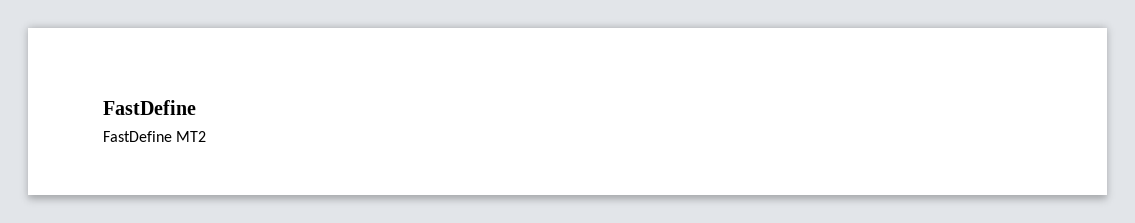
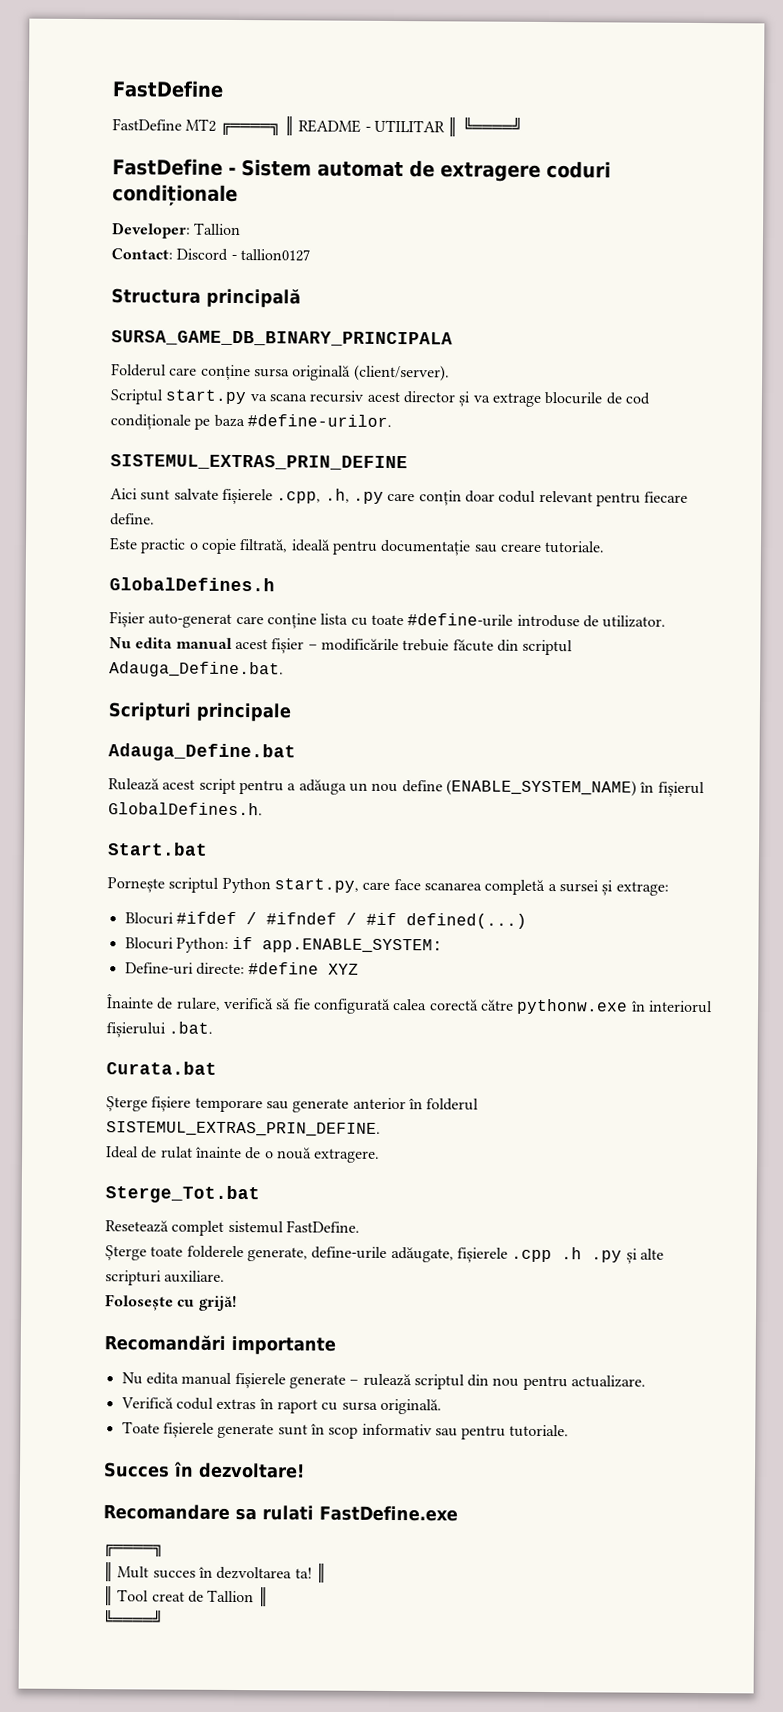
- FastDefine MT2
+ FastDefine MT2 ╔════╗ ║ README - UTILITAR ║ ╚════╝
+ FastDefine - Sistem automat de extragere coduri condiționale
+ Developer: Tallion
+ Contact: Discord - tallion0127
+ Structura principală
+ SURSA_GAME_DB_BINARY_PRINCIPALA
+ Folderul care conține sursa originală (client/server).
+ Scriptul start.py va scana recursiv acest director și va extrage blocurile de cod condiționale pe baza #define-urilor.
+ SISTEMUL_EXTRAS_PRIN_DEFINE
+ Aici sunt salvate fișierele .cpp, .h, .py care conțin doar codul relevant pentru fiecare define.
+ Este practic o copie filtrată, ideală pentru documentație sau creare tutoriale.
+ GlobalDefines.h
+ Fișier auto-generat care conține lista cu toate #define-urile introduse de utilizator.
+ Nu edita manual acest fișier – modificările trebuie făcute din scriptul Adauga_Define.bat.
+ Scripturi principale
+ Adauga_Define.bat
+ Rulează acest script pentru a adăuga un nou define (ENABLE_SYSTEM_NAME) în fișierul GlobalDefines.h.
+ Start.bat
+ Pornește scriptul Python start.py, care face scanarea completă a sursei și extrage:
+ Blocuri #ifdef / #ifndef / #if defined(...)
+ Blocuri Python: if app.ENABLE_SYSTEM:
+ Define-uri directe: #define XYZ
+ Înainte de rulare, verifică să fie configurată calea corectă către pythonw.exe în interiorul fișierului .bat.
+ Curata.bat
+ Șterge fișiere temporare sau generate anterior în folderul SISTEMUL_EXTRAS_PRIN_DEFINE.
+ Ideal de rulat înainte de o nouă extragere.
+ Sterge_Tot.bat
+ Resetează complet sistemul FastDefine.
+ Șterge toate folderele generate, define-urile adăugate, fișierele .cpp .h .py și alte scripturi auxiliare.
+ Folosește cu grijă!
+ Recomandări importante
+ Nu edita manual fișierele generate – rulează scriptul din nou pentru actualizare.
+ Verifică codul extras în raport cu sursa originală.
+ Toate fișierele generate sunt în scop informativ sau pentru tutoriale.
+ Succes în dezvoltare!
+ Recomandare sa rulati FastDefine.exe
+ ╔════╗
+ ║ Mult succes în dezvoltarea ta! ║
+ ║ Tool creat de Tallion ║
+ ╚════╝

